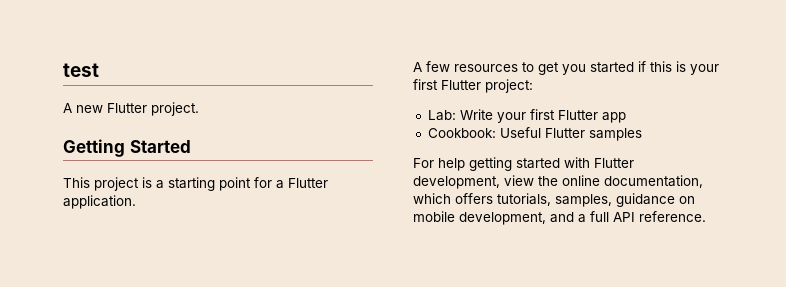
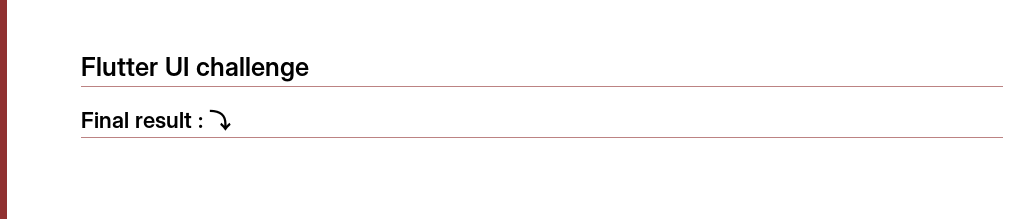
- test
- A new Flutter project.
- Getting Started
- This project is a starting point for a Flutter application.
- A few resources to get you started if this is your first Flutter project:
- Lab: Write your first Flutter app
- Cookbook: Useful Flutter samples
- For help getting started with Flutter development, view the online documentation, which offers tutorials, samples, guidance on mobile development, and a full API reference.
+ Flutter UI challenge
+ Final result : ⤵

